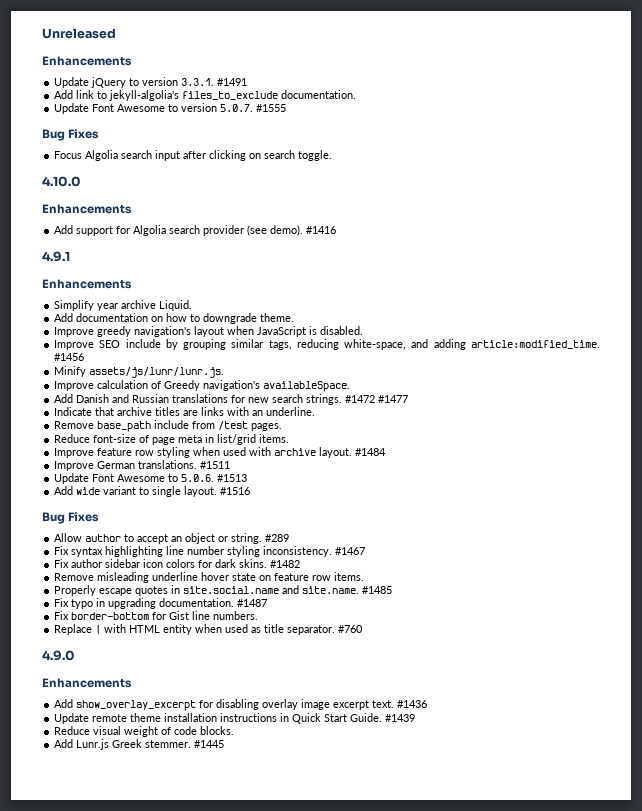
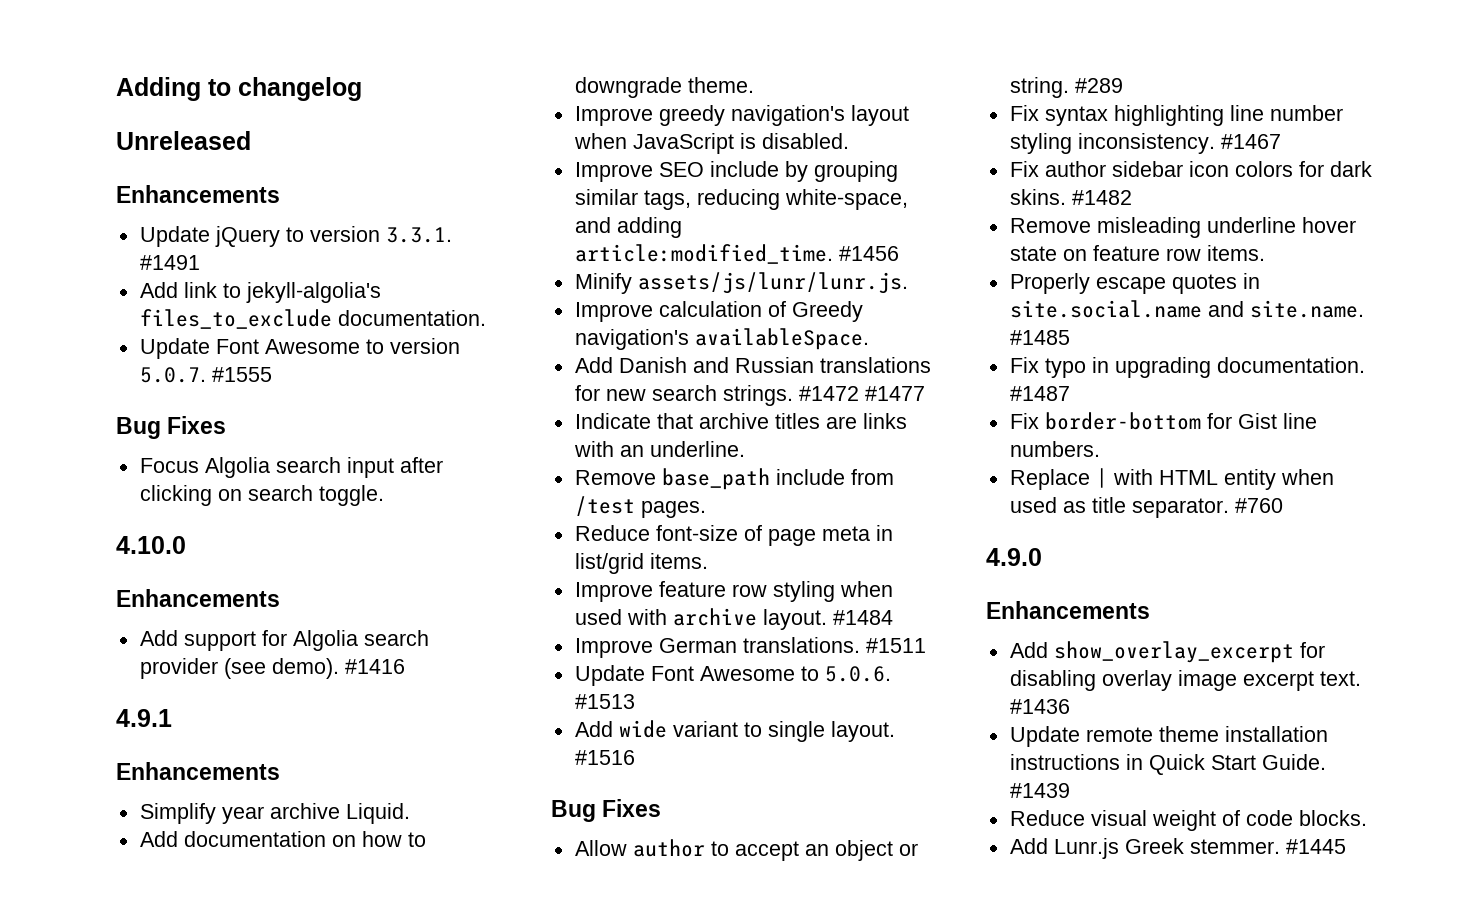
+ Adding to changelog

